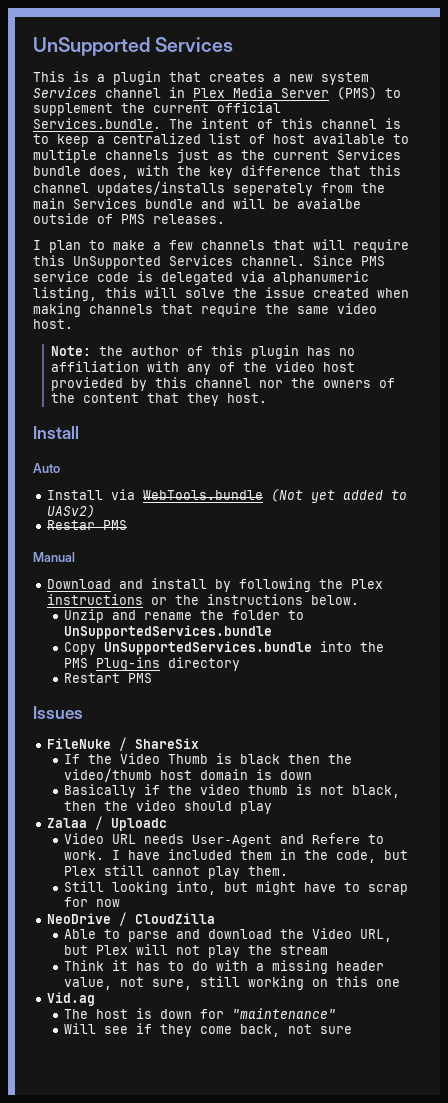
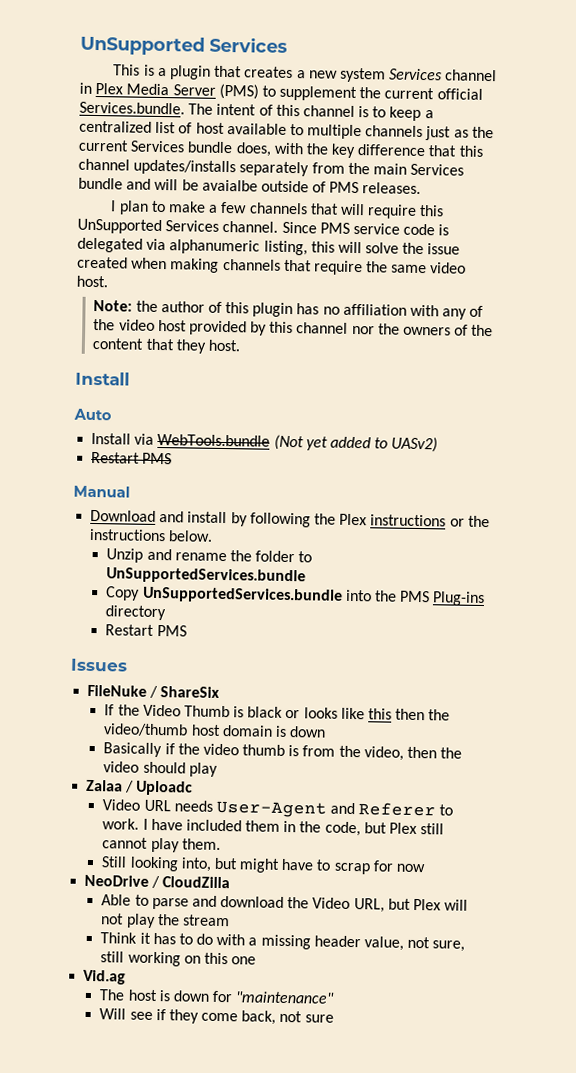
- This is a plugin that creates a new system Services channel in Plex Media Server (PMS) to supplement the current official Services.bundle. The intent of this channel is to keep a centralized list of host available to multiple channels just as the current Services bundle does, with the key difference that this channel updates/installs seperately from the main Services bundle and will be avaialbe outside of PMS releases.
+ This is a plugin that creates a new system Services channel in Plex Media Server (PMS) to supplement the current official Services.bundle. The intent of this channel is to keep a centralized list of host available to multiple channels just as the current Services bundle does, with the key difference that this channel updates/installs separately from the main Services bundle and will be avaialbe outside of PMS releases.
- Note: the author of this plugin has no affiliation with any of the video host provieded by this channel nor the owners of the content that they host.
+ Note: the author of this plugin has no affiliation with any of the video host provided by this channel nor the owners of the content that they host.
  Install via WebTools.bundle (Not yet added to UASv2)
- Restar PMS
+ Restart PMS
- If the Video Thumb is black then the video/thumb host domain is down
+ If the Video Thumb is black or looks like this then the video/thumb host domain is down
- Basically if the video thumb is not black, then the video should play
+ Basically if the video thumb is from the video, then the video should play
- Video URL needs User-Agent and Refere to work.
+ Video URL needs User-Agent and Referer to work.

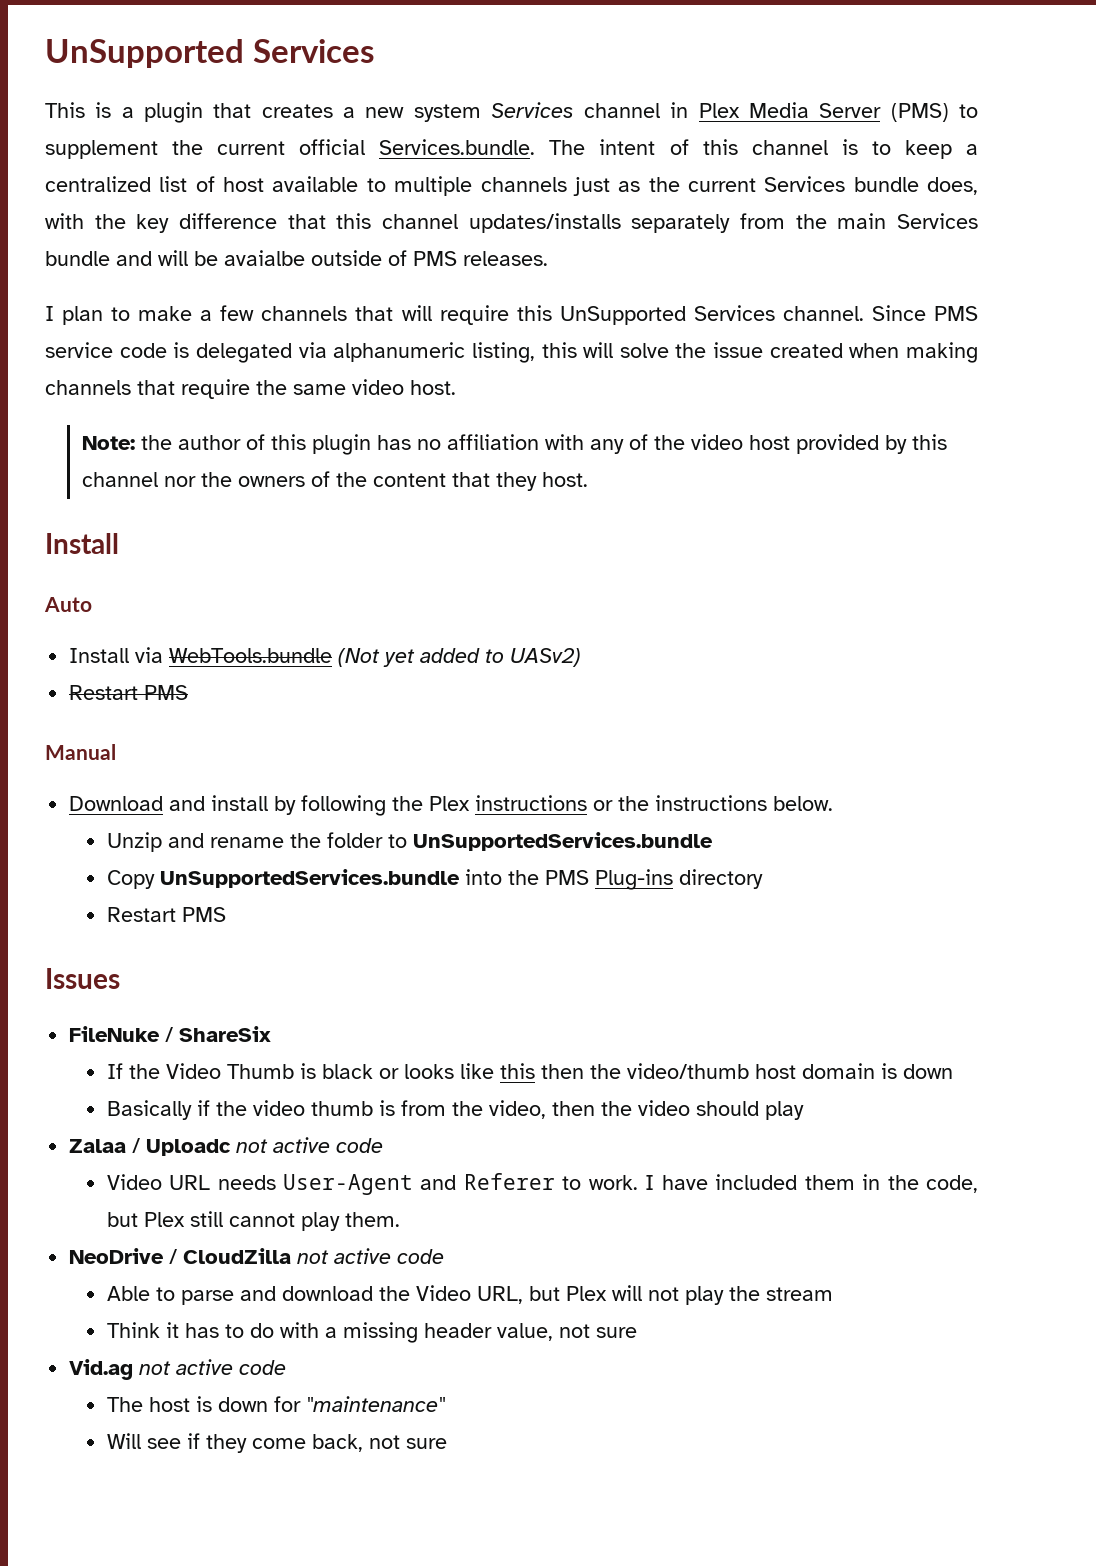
- Zalaa / Uploadc
+ Zalaa / Uploadc not active code
- Still looking into, but might have to scrap for now
- NeoDrive / CloudZilla
+ NeoDrive / CloudZilla not active code
- Think it has to do with a missing header value, not sure, still working on this one
- Vid.ag
+ Think it has to do with a missing header value, not sure
+ Vid.ag not active code

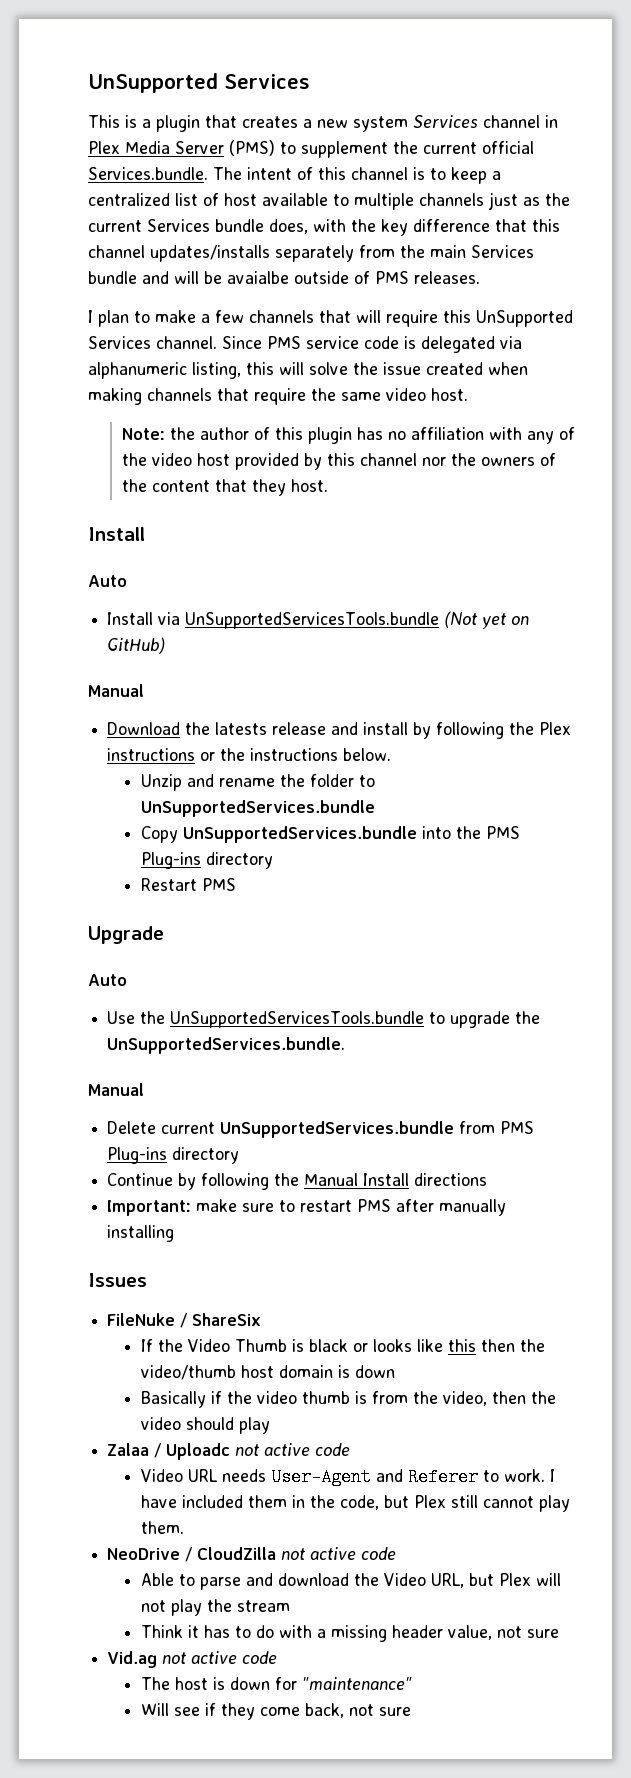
- Install via WebTools.bundle (Not yet added to UASv2)
- Restart PMS
+ Install via UnSupportedServicesTools.bundle (Not yet on GitHub)
- Download and install by following the Plex instructions or the instructions below.
+ Download the latests release and install by following the Plex instructions or the instructions below.
+ Upgrade
+ Auto
+ Use the UnSupportedServicesTools.bundle to upgrade the UnSupportedServices.bundle.
+ Manual
+ Delete current UnSupportedServices.bundle from PMS Plug-ins directory
+ Continue by following the Manual Install directions
+ Important: make sure to restart PMS after manually installing

